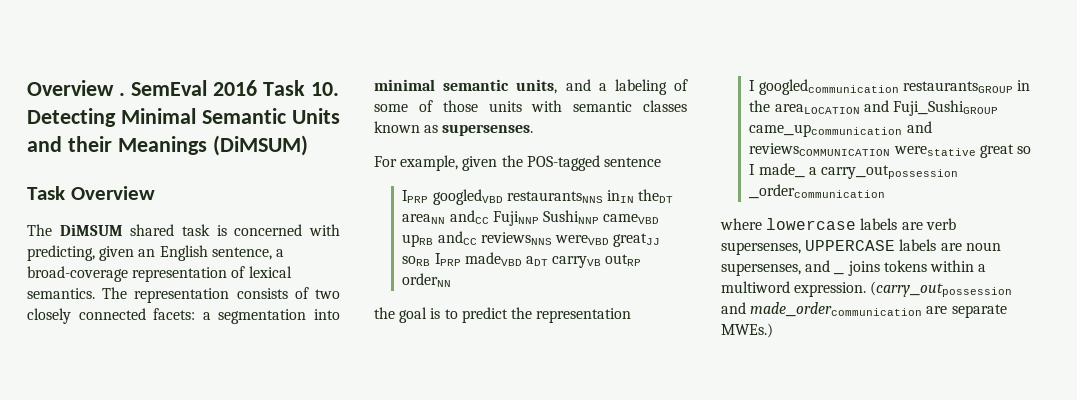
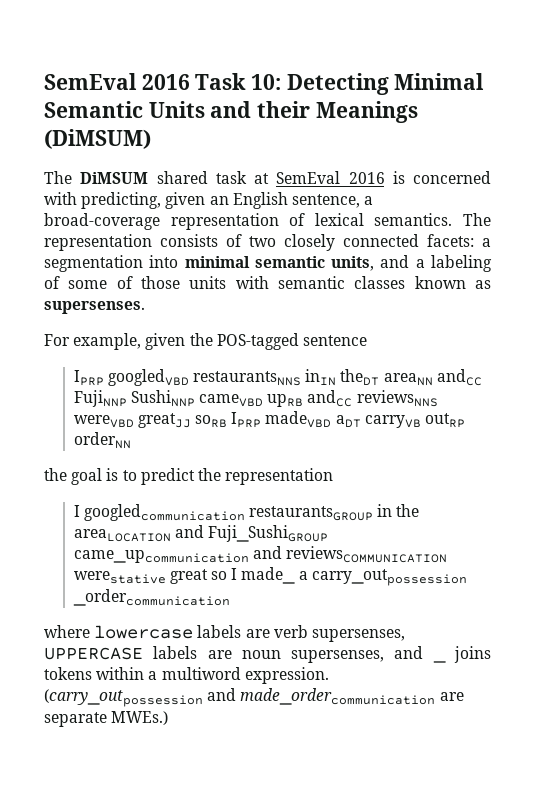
- Overview . SemEval 2016 Task 10. Detecting Minimal Semantic Units and their Meanings (DiMSUM)
+ SemEval 2016 Task 10: Detecting Minimal Semantic Units and their Meanings (DiMSUM)
- Task Overview
- The DiMSUM shared task is concerned with predicting, given an English sentence, a broad-coverage representation of lexical semantics.
+ The DiMSUM shared task at SemEval 2016 is concerned with predicting, given an English sentence, a broad-coverage representation of lexical semantics.

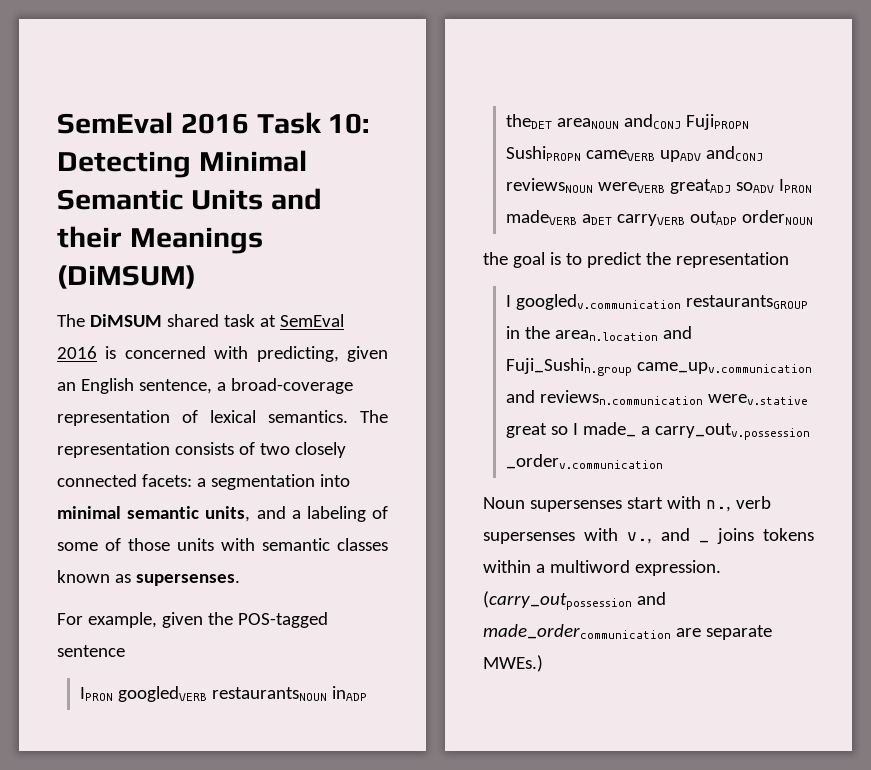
- IPRP googledVBD restaurantsNNS inIN theDT areaNN andCC FujiNNP SushiNNP cameVBD upRB andCC reviewsNNS wereVBD greatJJ soRB IPRP madeVBD aDT carryVB outRP orderNN
+ IPRON googledVERB restaurantsNOUN inADP theDET areaNOUN andCONJ FujiPROPN SushiPROPN cameVERB upADV andCONJ reviewsNOUN wereVERB greatADJ soADV IPRON madeVERB aDET carryVERB outADP orderNOUN
- I googledcommunication restaurantsGROUP in the areaLOCATION and Fuji_SushiGROUP came_upcommunication and reviewsCOMMUNICATION werestative great so I made_ a carry_outpossession _ordercommunication
- where lowercase labels are verb supersenses, UPPERCASE labels are noun supersenses, and _ joins tokens within a multiword expression.
+ I googledv.communication restaurantsGROUP in the arean.location and Fuji_Sushin.group came_upv.communication and reviewsn.communication werev.stative great so I made_ a carry_outv.possession _orderv.communication
+ Noun supersenses start with n., verb supersenses with v., and _ joins tokens within a multiword expression.

